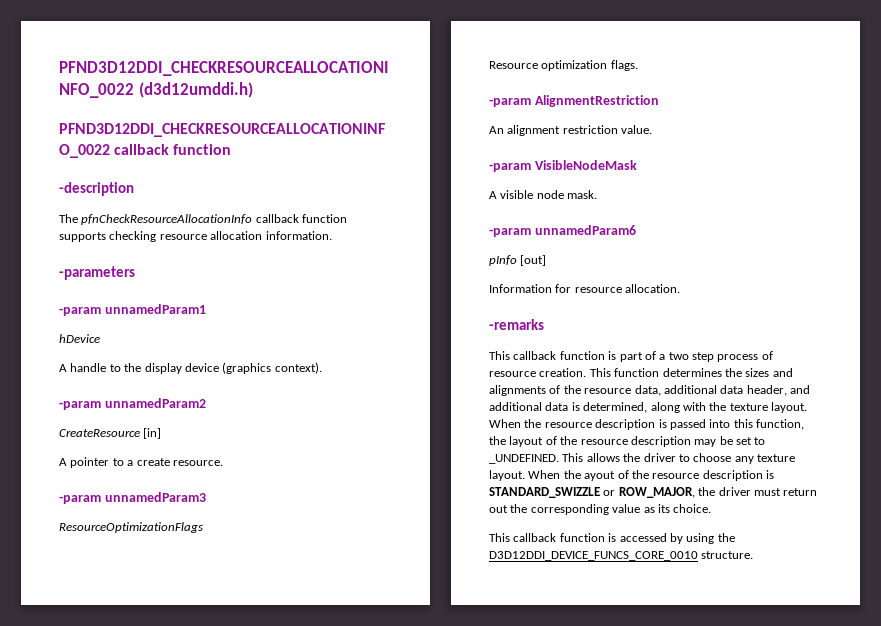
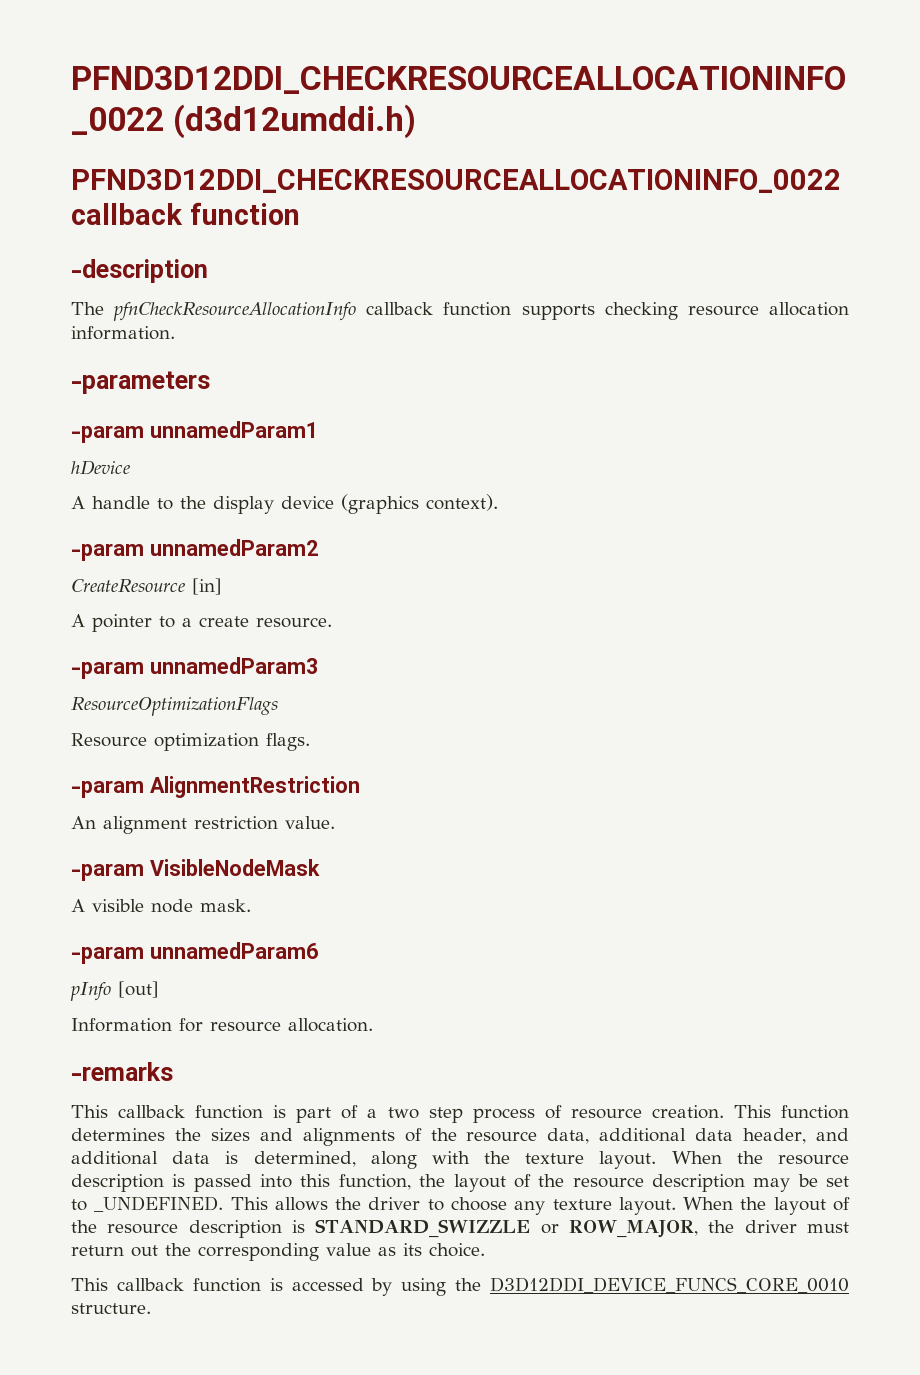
- When the ayout of the resource description is STANDARD_SWIZZLE or ROW_MAJOR, the driver must return out the corresponding value as its choice.
+ When the layout of the resource description is STANDARD_SWIZZLE or ROW_MAJOR, the driver must return out the corresponding value as its choice.

